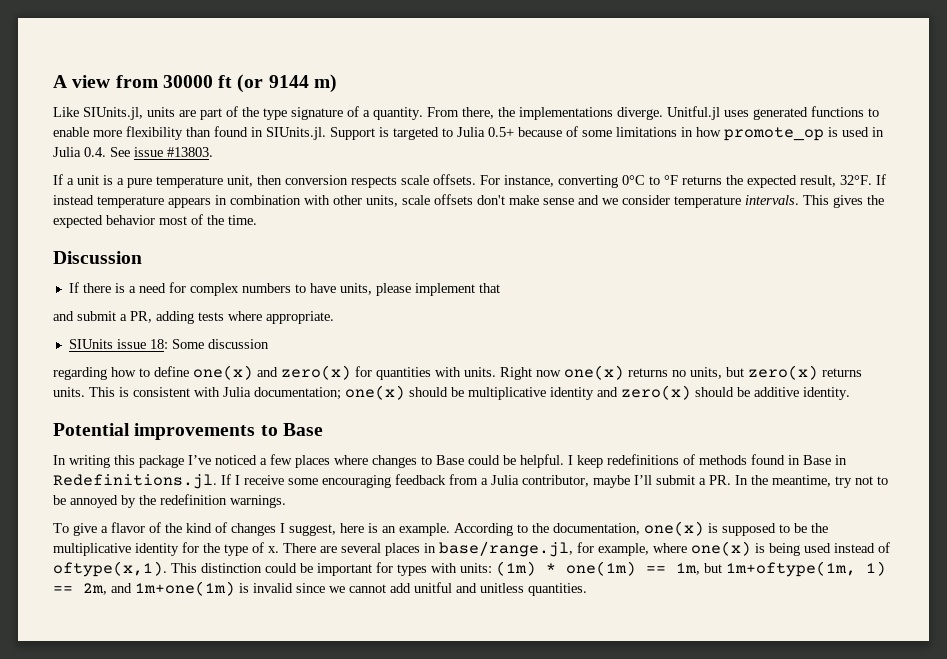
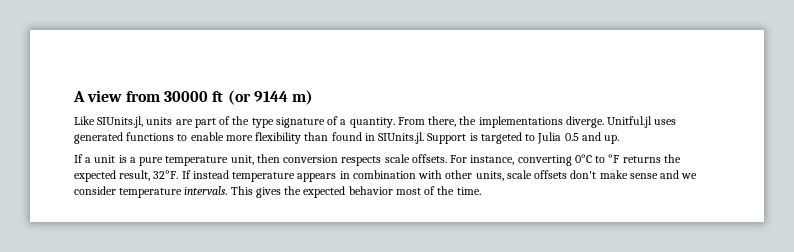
- Unitful.jl uses generated functions to enable more flexibility than found in SIUnits.jl. Support is targeted to Julia 0.5+ because of some limitations in how promote_op is used in Julia 0.4. See issue #13803.
+ Unitful.jl uses generated functions to enable more flexibility than found in SIUnits.jl. Support is targeted to Julia 0.5 and up.
- Discussion
- If there is a need for complex numbers to have units, please implement that
- and submit a PR, adding tests where appropriate.
- SIUnits issue 18: Some discussion
- regarding how to define one(x) and zero(x) for quantities with units. Right now one(x) returns no units, but zero(x) returns units. This is consistent with Julia documentation; one(x) should be multiplicative identity and zero(x) should be additive identity.
- Potential improvements to Base
- In writing this package I’ve noticed a few places where changes to Base could be helpful. I keep redefinitions of methods found in Base in Redefinitions.jl. If I receive some encouraging feedback from a Julia contributor, maybe I’ll submit a PR. In the meantime, try not to be annoyed by the redefinition warnings.
- To give a flavor of the kind of changes I suggest, here is an example. According to the documentation, one(x) is supposed to be the multiplicative identity for the type of x. There are several places in base/range.jl, for example, where one(x) is being used instead of oftype(x,1). This distinction could be important for types with units: (1m) * one(1m) == 1m, but 1m+oftype(1m, 1) == 2m, and 1m+one(1m) is invalid since we cannot add unitful and unitless quantities.

